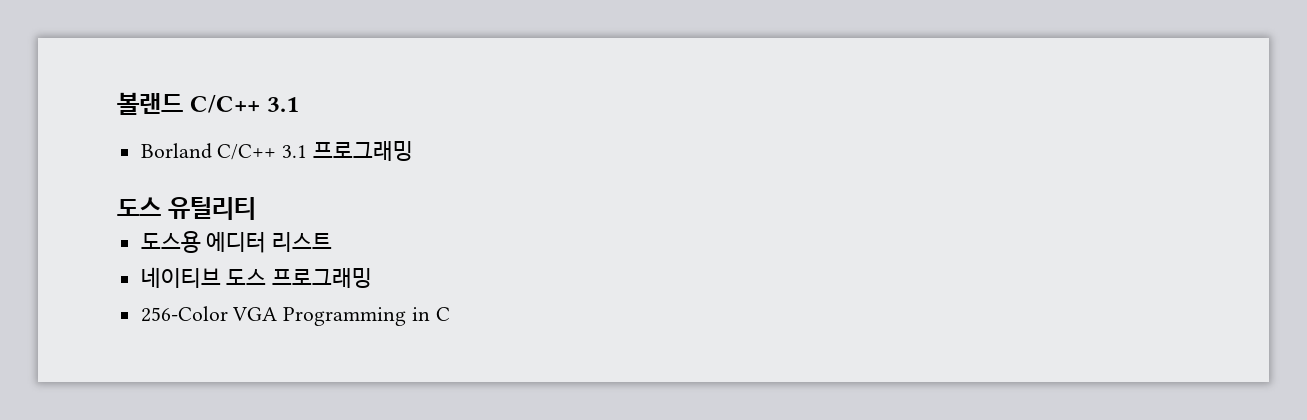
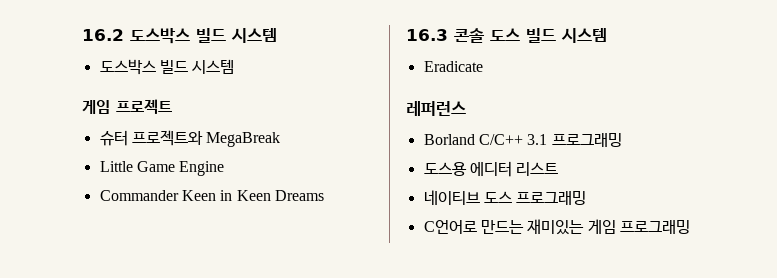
- 볼랜드 C/C++ 3.1
+ 16.2 도스박스 빌드 시스템
+ 도스박스 빌드 시스템
+ 게임 프로젝트
+ 슈터 프로젝트와 MegaBreak
+ Little Game Engine
+ Commander Keen in Keen Dreams
+ 16.3 콘솔 도스 빌드 시스템
+ Eradicate
+ 레퍼런스
- 도스 유틸리티
- 256-Color VGA Programming in C
+ C언어로 만드는 재미있는 게임 프로그래밍

